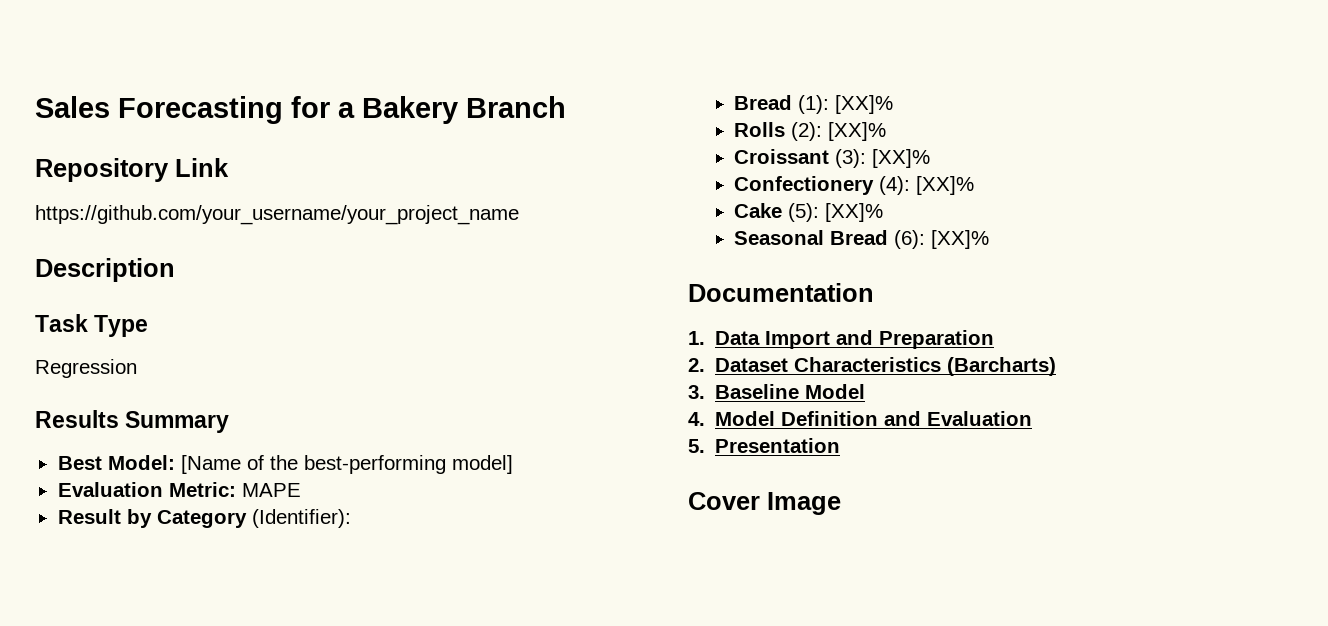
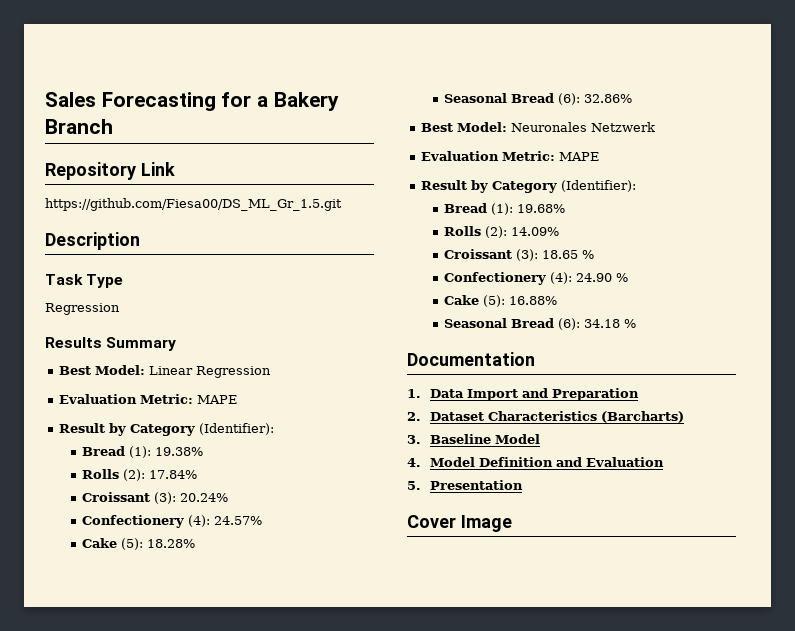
- https://github.com/your_username/your_project_name
+ https://github.com/Fiesa00/DS_ML_Gr_1.5.git
- Best Model: [Name of the best-performing model]
+ Best Model: Linear Regression
  Evaluation Metric: MAPE
  Result by Category (Identifier):
- Bread (1): [XX]%
- Rolls (2): [XX]%
- Croissant (3): [XX]%
- Confectionery (4): [XX]%
- Cake (5): [XX]%
- Seasonal Bread (6): [XX]%
+ Bread (1): 19.38%
+ Rolls (2): 17.84%
+ Croissant (3): 20.24%
+ Confectionery (4): 24.57%
+ Cake (5): 18.28%
+ Seasonal Bread (6): 32.86%
+ Best Model: Neuronales Netzwerk
+ Evaluation Metric: MAPE
+ Result by Category (Identifier):
+ Bread (1): 19.68%
+ Rolls (2): 14.09%
+ Croissant (3): 18.65 %
+ Confectionery (4): 24.90 %
+ Cake (5): 16.88%
+ Seasonal Bread (6): 34.18 %

